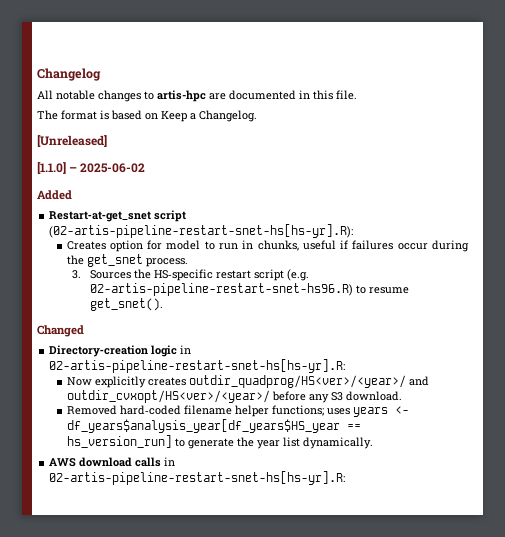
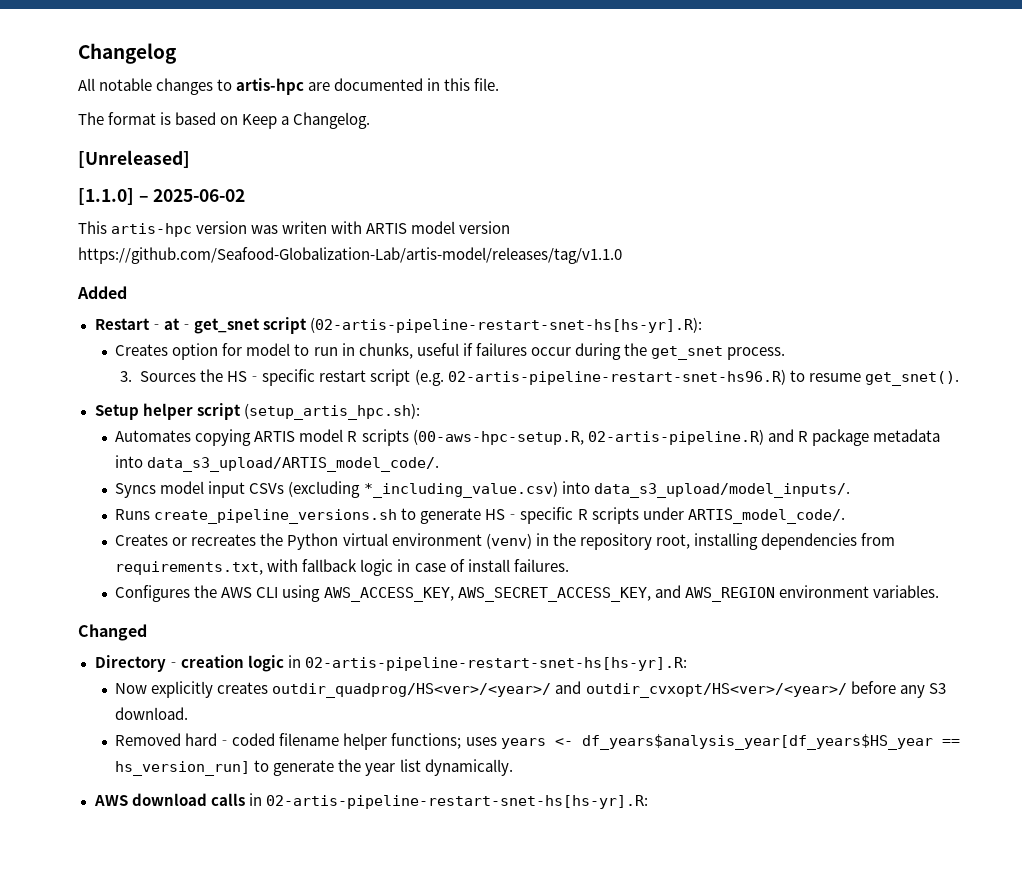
+ This artis-hpc version was writen with ARTIS model version https://github.com/Seafood-Globalization-Lab/artis-model/releases/tag/v1.1.0
+ Setup helper script (setup_artis_hpc.sh):
+ Automates copying ARTIS model R scripts (00-aws-hpc-setup.R, 02-artis-pipeline.R) and R package metadata into data_s3_upload/ARTIS_model_code/.
+ Syncs model input CSVs (excluding *_including_value.csv) into data_s3_upload/model_inputs/.
+ Runs create_pipeline_versions.sh to generate HS‐specific R scripts under ARTIS_model_code/.
+ Creates or recreates the Python virtual environment (venv) in the repository root, installing dependencies from requirements.txt, with fallback logic in case of install failures.
+ Configures the AWS CLI using AWS_ACCESS_KEY, AWS_SECRET_ACCESS_KEY, and AWS_REGION environment variables.

